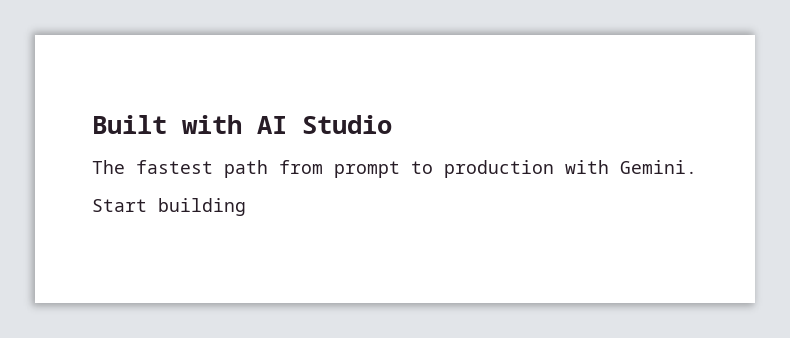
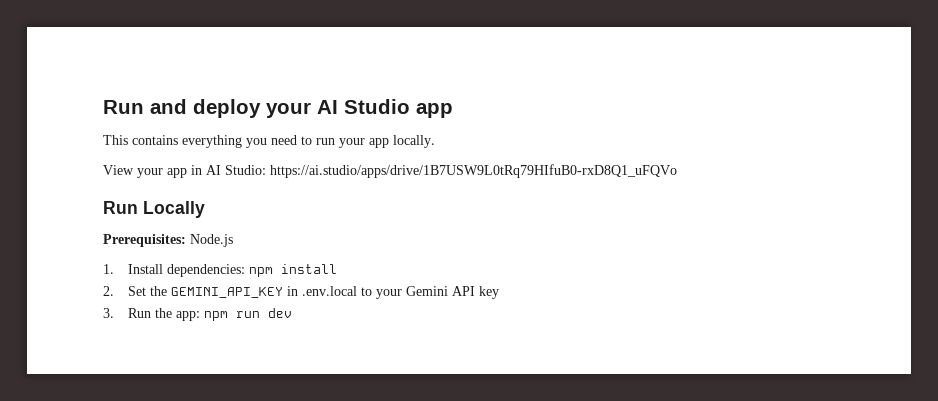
- Built with AI Studio
- The fastest path from prompt to production with Gemini.
- Start building
+ Run and deploy your AI Studio app
+ This contains everything you need to run your app locally.
+ View your app in AI Studio: https://ai.studio/apps/drive/1B7USW9L0tRq79HIfuB0-rxD8Q1_uFQVo
+ Run Locally
+ Prerequisites: Node.js
+ 1. Install dependencies: npm install
+ 2. Set the GEMINI_API_KEY in .env.local to your Gemini API key
+ 3. Run the app: npm run dev

